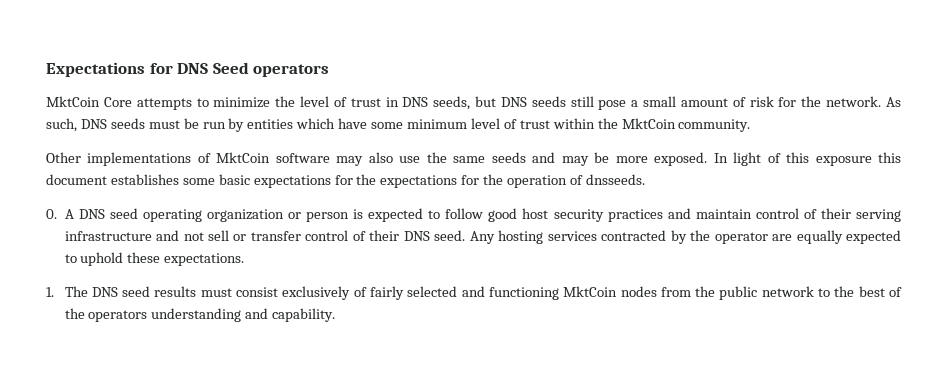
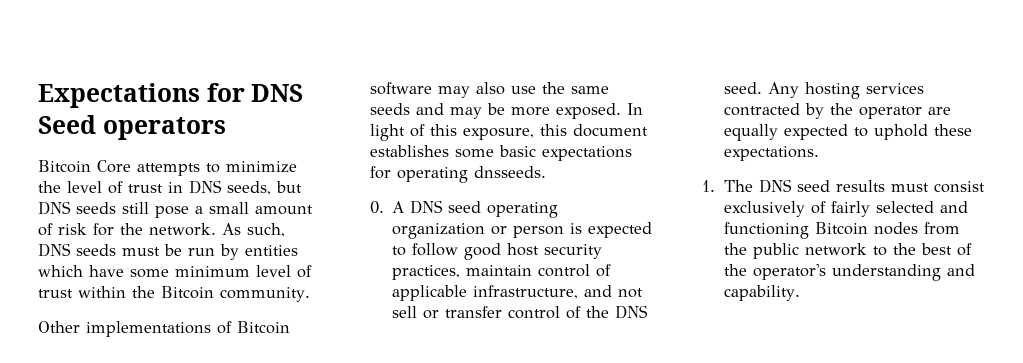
- MktCoin Core attempts to minimize the level of trust in DNS seeds, but DNS seeds still pose a small amount of risk for the network.
+ Bitcoin Core attempts to minimize the level of trust in DNS seeds, but DNS seeds still pose a small amount of risk for the network.
- As such, DNS seeds must be run by entities which have some minimum level of trust within the MktCoin community.
+ As such, DNS seeds must be run by entities which have some minimum level of trust within the Bitcoin community.
- Other implementations of MktCoin software may also use the same seeds and may be more exposed.
+ Other implementations of Bitcoin software may also use the same seeds and may be more exposed.
- In light of this exposure this document establishes some basic expectations for the expectations for the operation of dnsseeds.
+ In light of this exposure, this document establishes some basic expectations for operating dnsseeds.
- 0. A DNS seed operating organization or person is expected to follow good host security practices and maintain control of their serving infrastructure and not sell or transfer control of their DNS seed.
+ 0. A DNS seed operating organization or person is expected to follow good host security practices, maintain control of applicable infrastructure, and not sell or transfer control of the DNS seed.
- 1. The DNS seed results must consist exclusively of fairly selected and functioning MktCoin nodes from the public network to the best of the operators understanding and capability.
+ 1. The DNS seed results must consist exclusively of fairly selected and functioning Bitcoin nodes from the public network to the best of the operator's understanding and capability.

